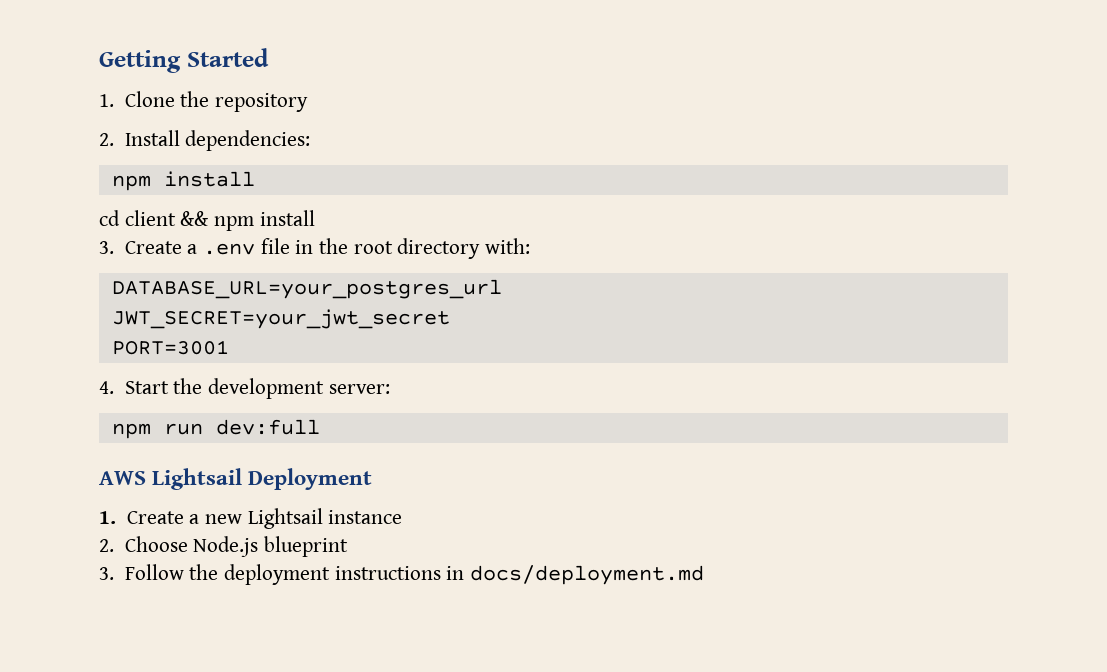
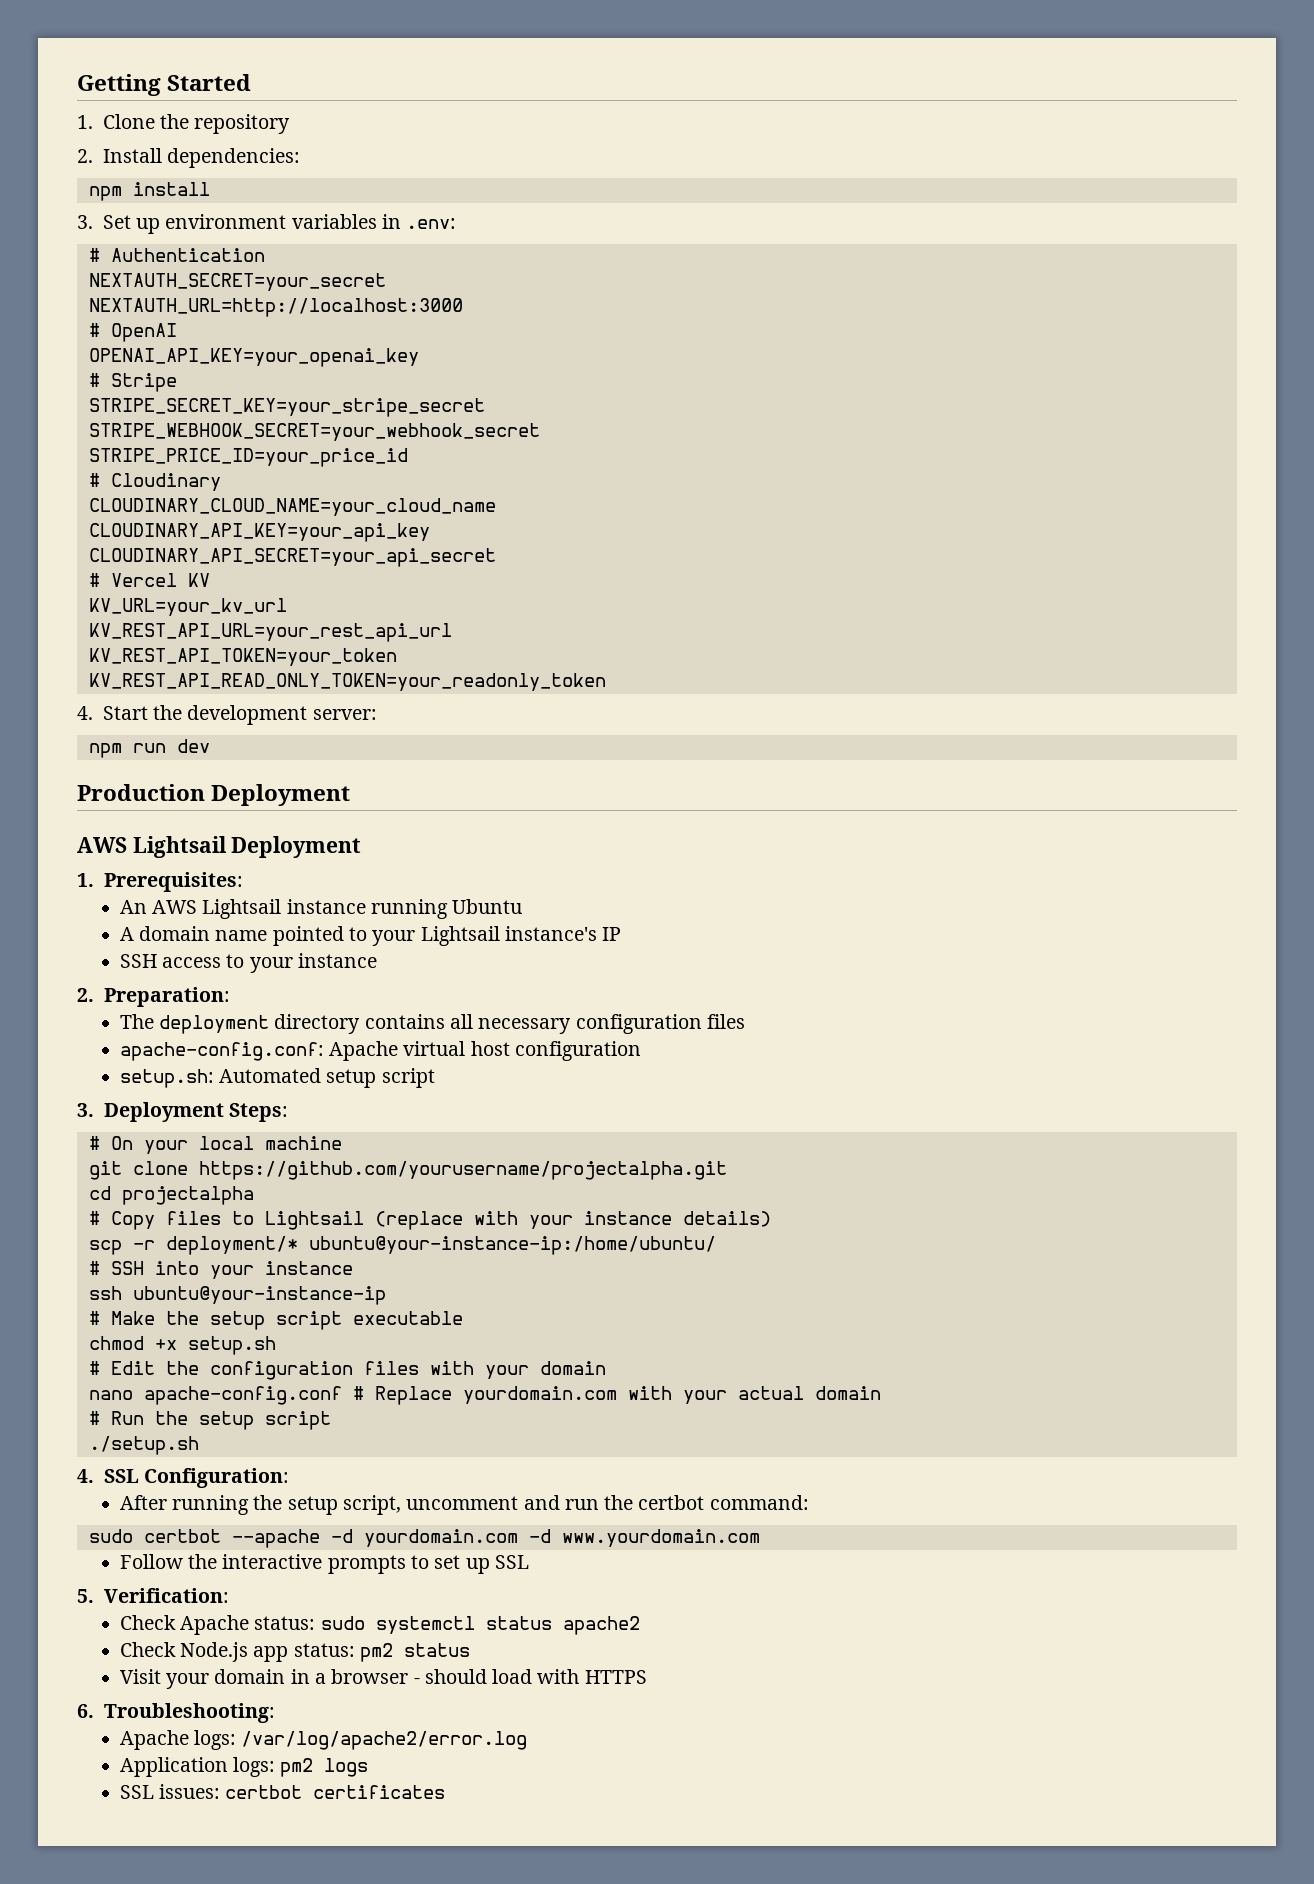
- cd client && npm install
- 3. Create a .env file in the root directory with:
- DATABASE_URL=your_postgres_url
- JWT_SECRET=your_jwt_secret
- PORT=3001
+ 3. Set up environment variables in .env:
+ # Authentication
+ NEXTAUTH_SECRET=your_secret
+ NEXTAUTH_URL=http://localhost:3000
+ # OpenAI
+ OPENAI_API_KEY=your_openai_key
+ # Stripe
+ STRIPE_SECRET_KEY=your_stripe_secret
+ STRIPE_WEBHOOK_SECRET=your_webhook_secret
+ STRIPE_PRICE_ID=your_price_id
+ # Cloudinary
+ CLOUDINARY_CLOUD_NAME=your_cloud_name
+ CLOUDINARY_API_KEY=your_api_key
+ CLOUDINARY_API_SECRET=your_api_secret
+ # Vercel KV
+ KV_URL=your_kv_url
+ KV_REST_API_URL=your_rest_api_url
+ KV_REST_API_TOKEN=your_token
+ KV_REST_API_READ_ONLY_TOKEN=your_readonly_token
- npm run dev:full
+ npm run dev
+ Production Deployment
- 1. Create a new Lightsail instance
- 2. Choose Node.js blueprint
- 3. Follow the deployment instructions in docs/deployment.md
+ 1. Prerequisites:
+ An AWS Lightsail instance running Ubuntu
+ A domain name pointed to your Lightsail instance's IP
+ SSH access to your instance
+ 2. Preparation:
+ The deployment directory contains all necessary configuration files
+ apache-config.conf: Apache virtual host configuration
+ setup.sh: Automated setup script
+ 3. Deployment Steps:
+ # On your local machine
+ git clone https://github.com/yourusername/projectalpha.git
+ cd projectalpha
+ # Copy files to Lightsail (replace with your instance details)
+ scp -r deployment/* ubuntu@your-instance-ip:/home/ubuntu/
+ # SSH into your instance
+ ssh ubuntu@your-instance-ip
+ # Make the setup script executable
+ chmod +x setup.sh
+ # Edit the configuration files with your domain
+ nano apache-config.conf # Replace yourdomain.com with your actual domain
+ # Run the setup script
+ ./setup.sh
+ 4. SSL Configuration:
+ After running the setup script, uncomment and run the certbot command:
+ sudo certbot --apache -d yourdomain.com -d www.yourdomain.com
+ Follow the interactive prompts to set up SSL
+ 5. Verification:
+ Check Apache status: sudo systemctl status apache2
+ Check Node.js app status: pm2 status
+ Visit your domain in a browser - should load with HTTPS
+ 6. Troubleshooting:
+ Apache logs: /var/log/apache2/error.log
+ Application logs: pm2 logs
+ SSL issues: certbot certificates

